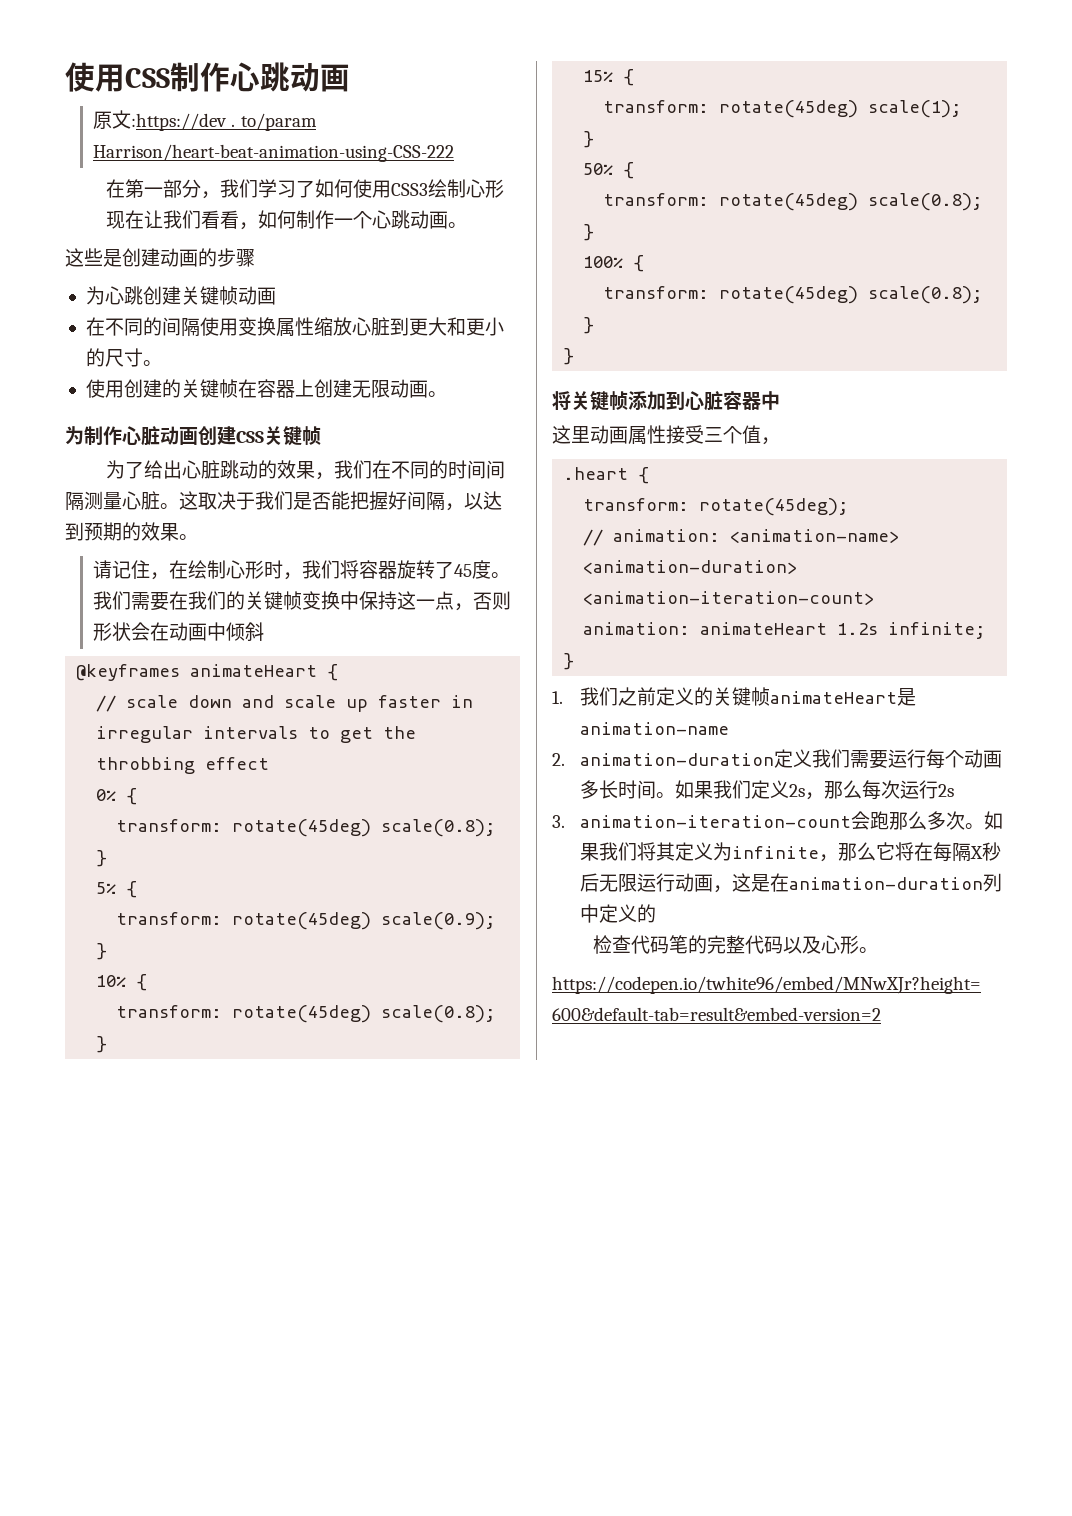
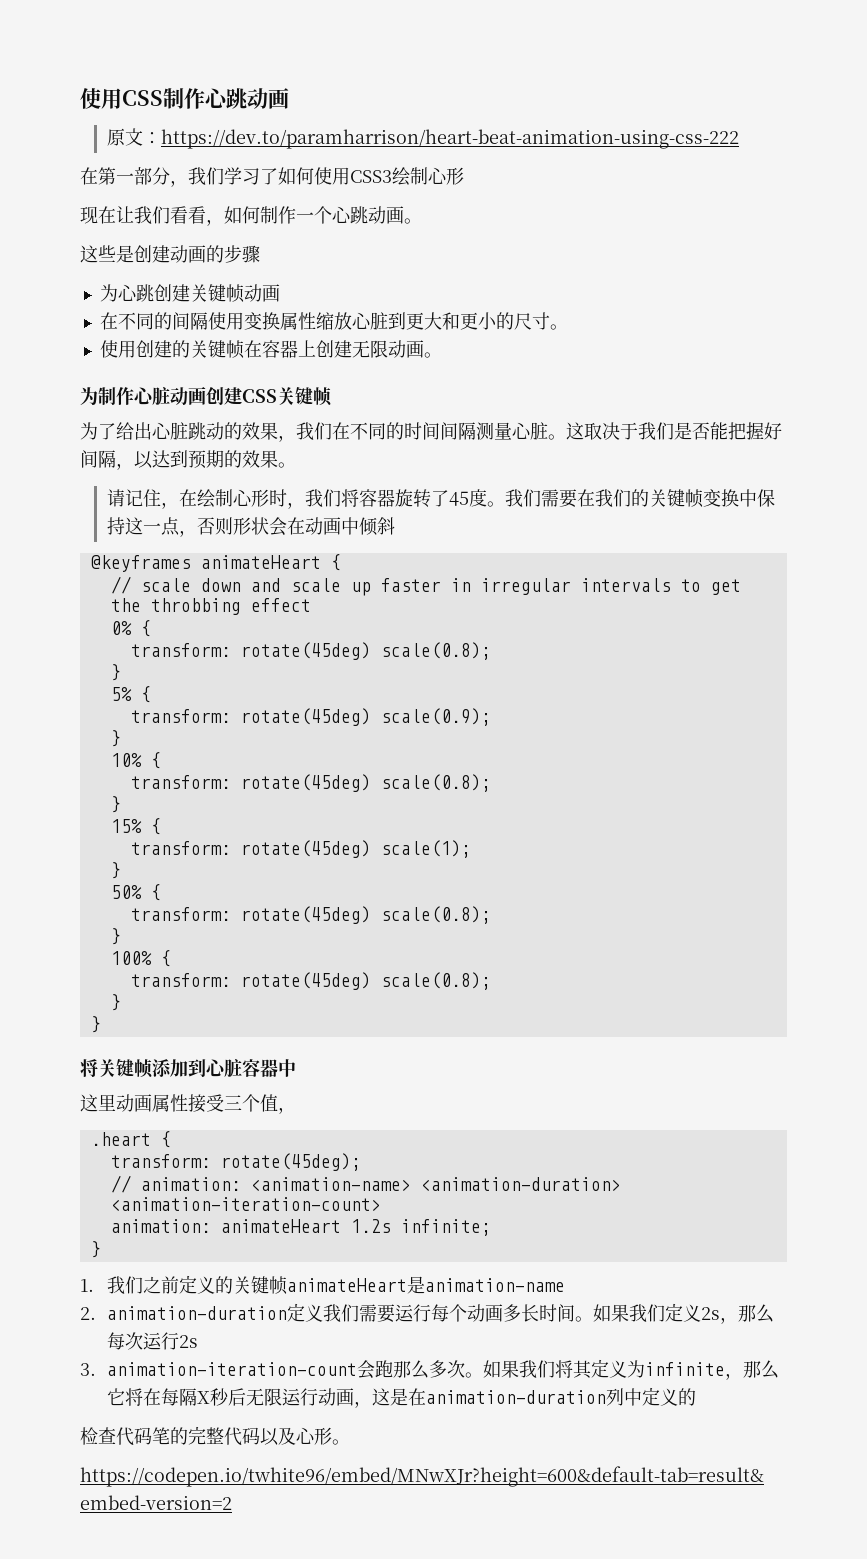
- 原文:https://dev . to/param Harrison/heart-beat-animation-using-CSS-222
+ 原文：https://dev.to/paramharrison/heart-beat-animation-using-css-222

